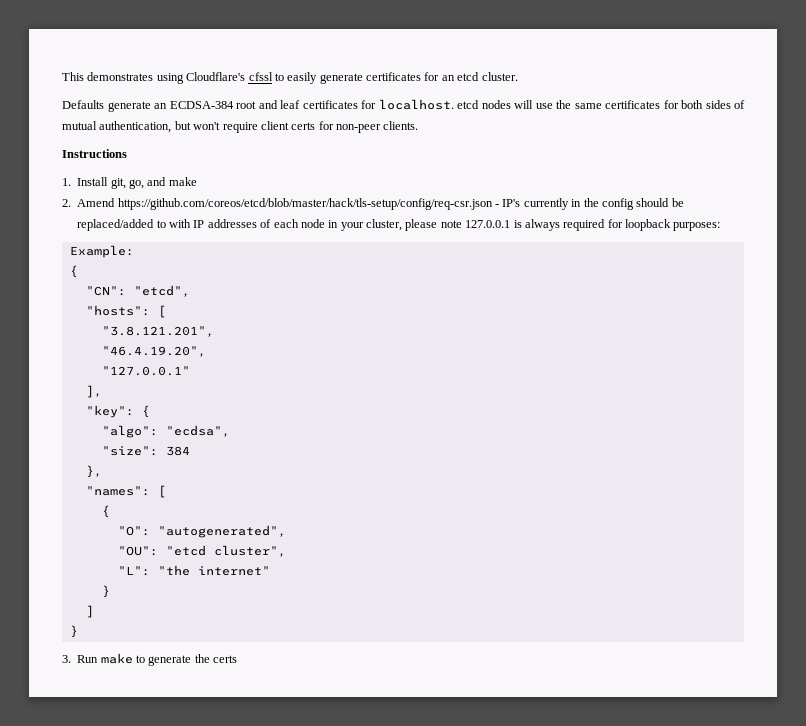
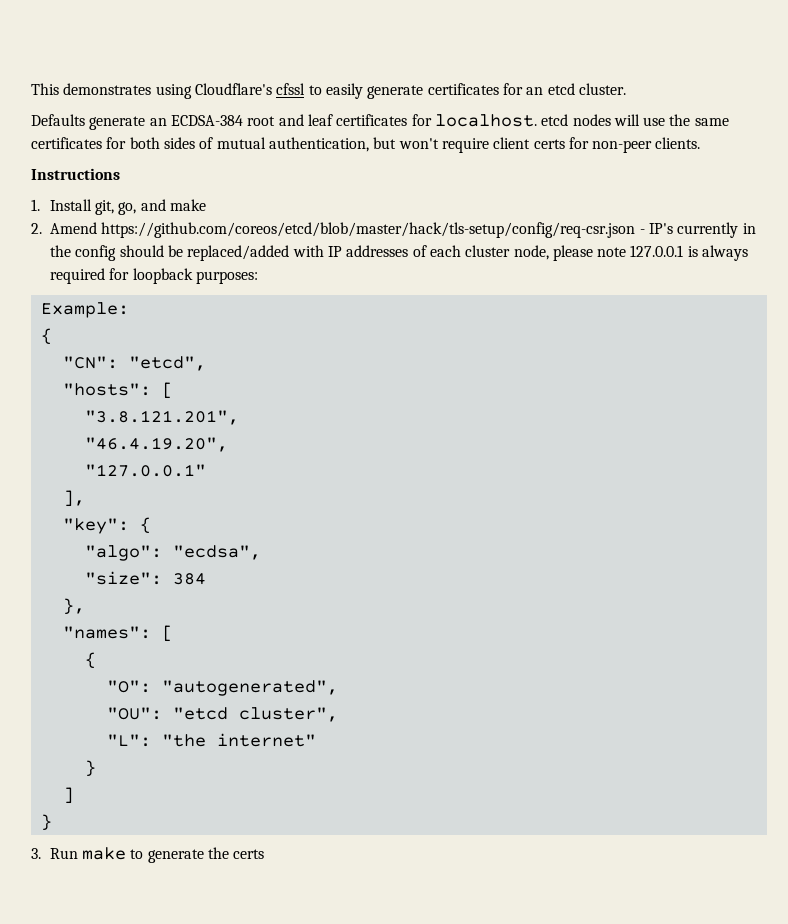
- 2. Amend https://github.com/coreos/etcd/blob/master/hack/tls-setup/config/req-csr.json - IP's currently in the config should be replaced/added to with IP addresses of each node in your cluster, please note 127.0.0.1 is always required for loopback purposes:
+ 2. Amend https://github.com/coreos/etcd/blob/master/hack/tls-setup/config/req-csr.json - IP's currently in the config should be replaced/added with IP addresses of each cluster node, please note 127.0.0.1 is always required for loopback purposes:

